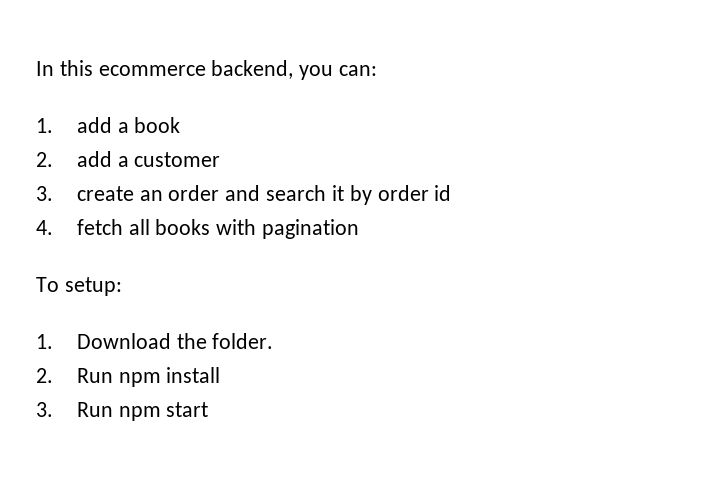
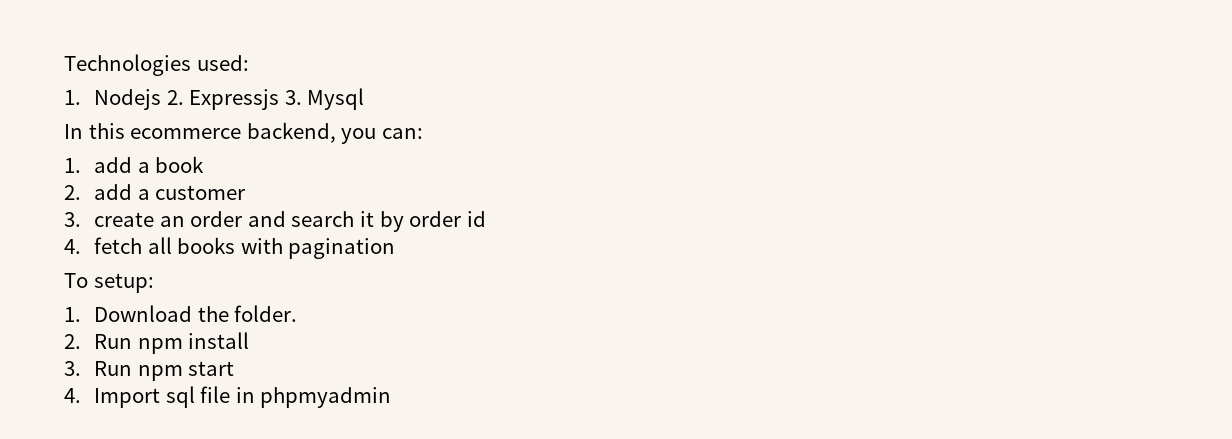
+ Technologies used:
+ 1. Nodejs 2. Expressjs 3. Mysql
+ 4. Import sql file in phpmyadmin

